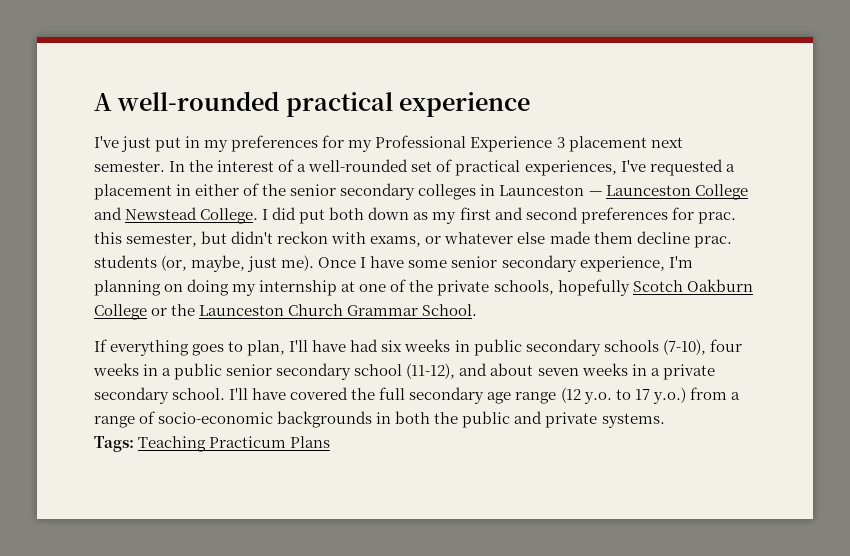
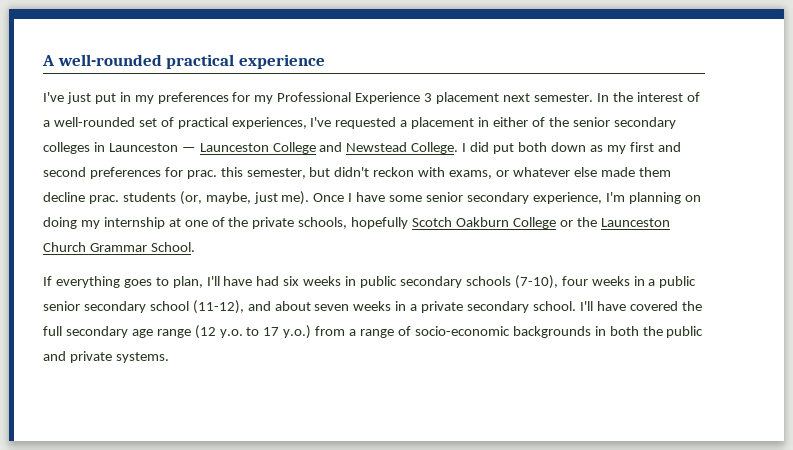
- Tags: Teaching Practicum Plans

